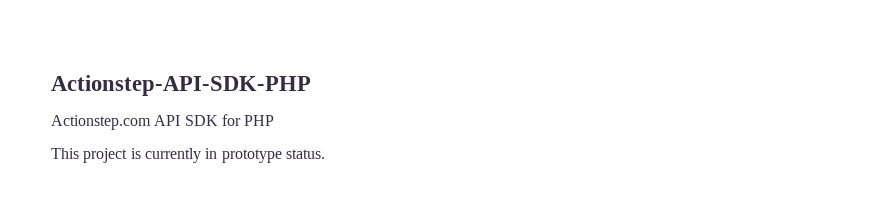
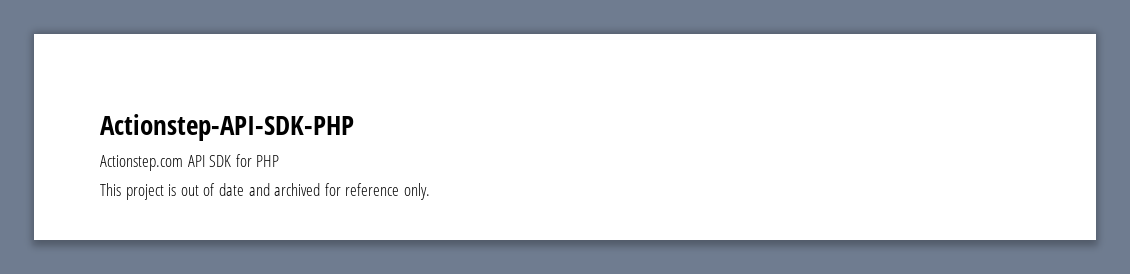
- This project is currently in prototype status.
+ This project is out of date and archived for reference only.

